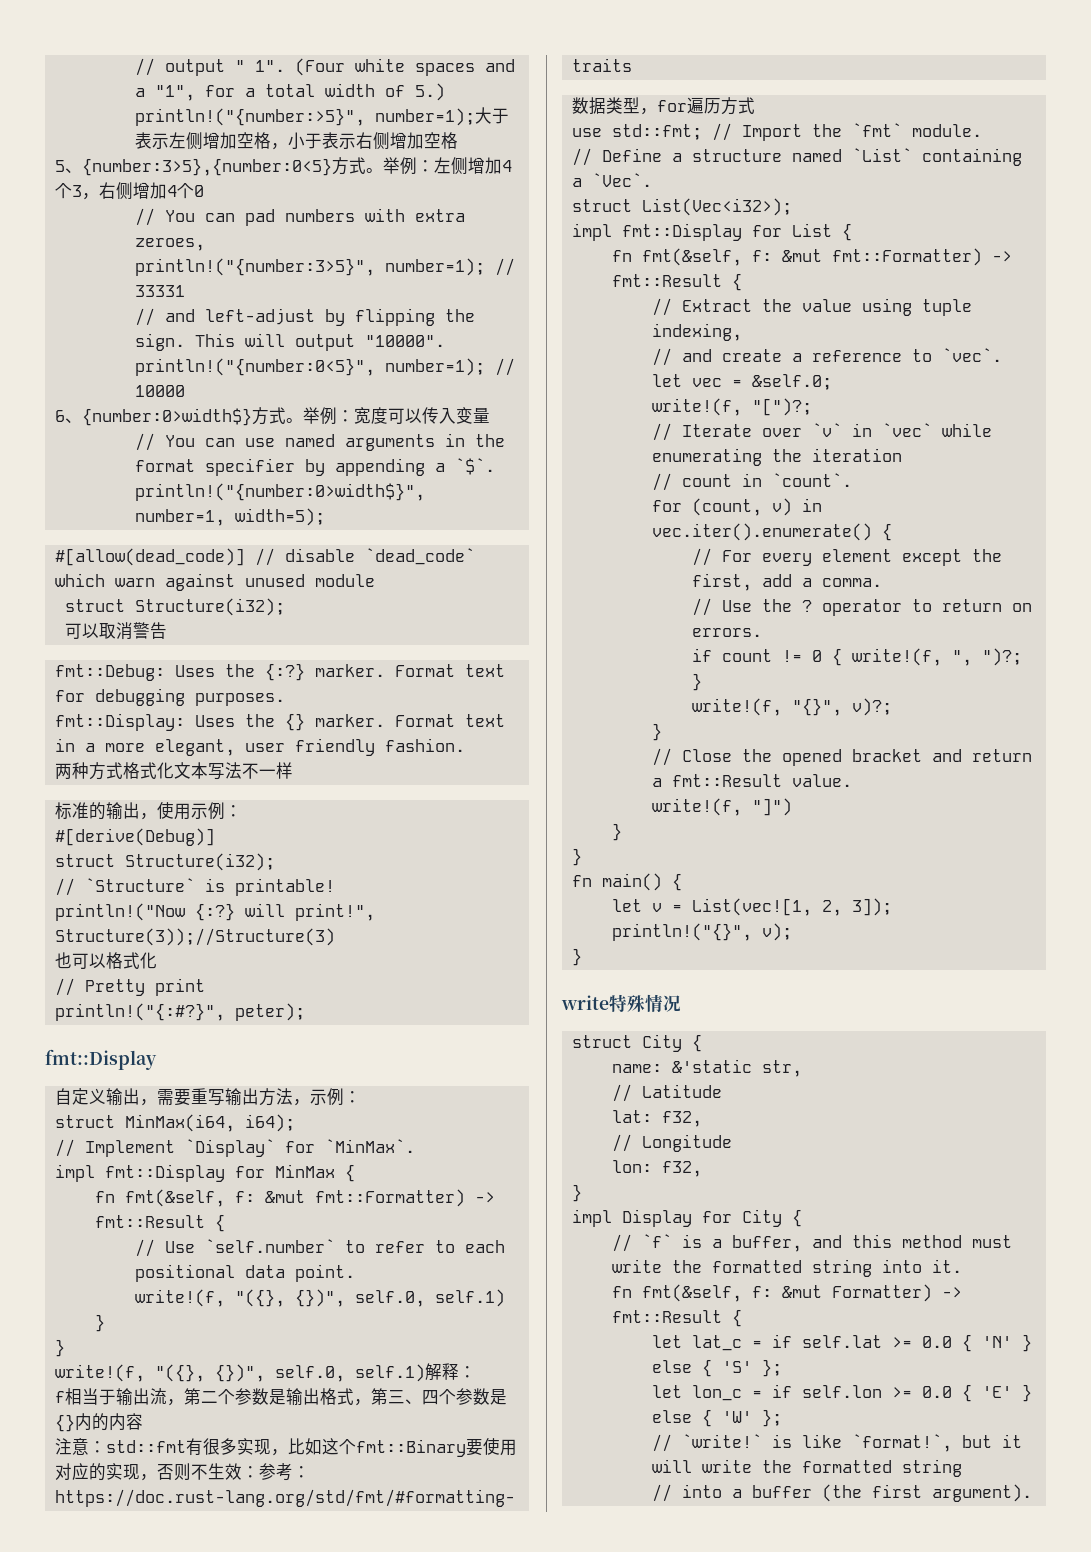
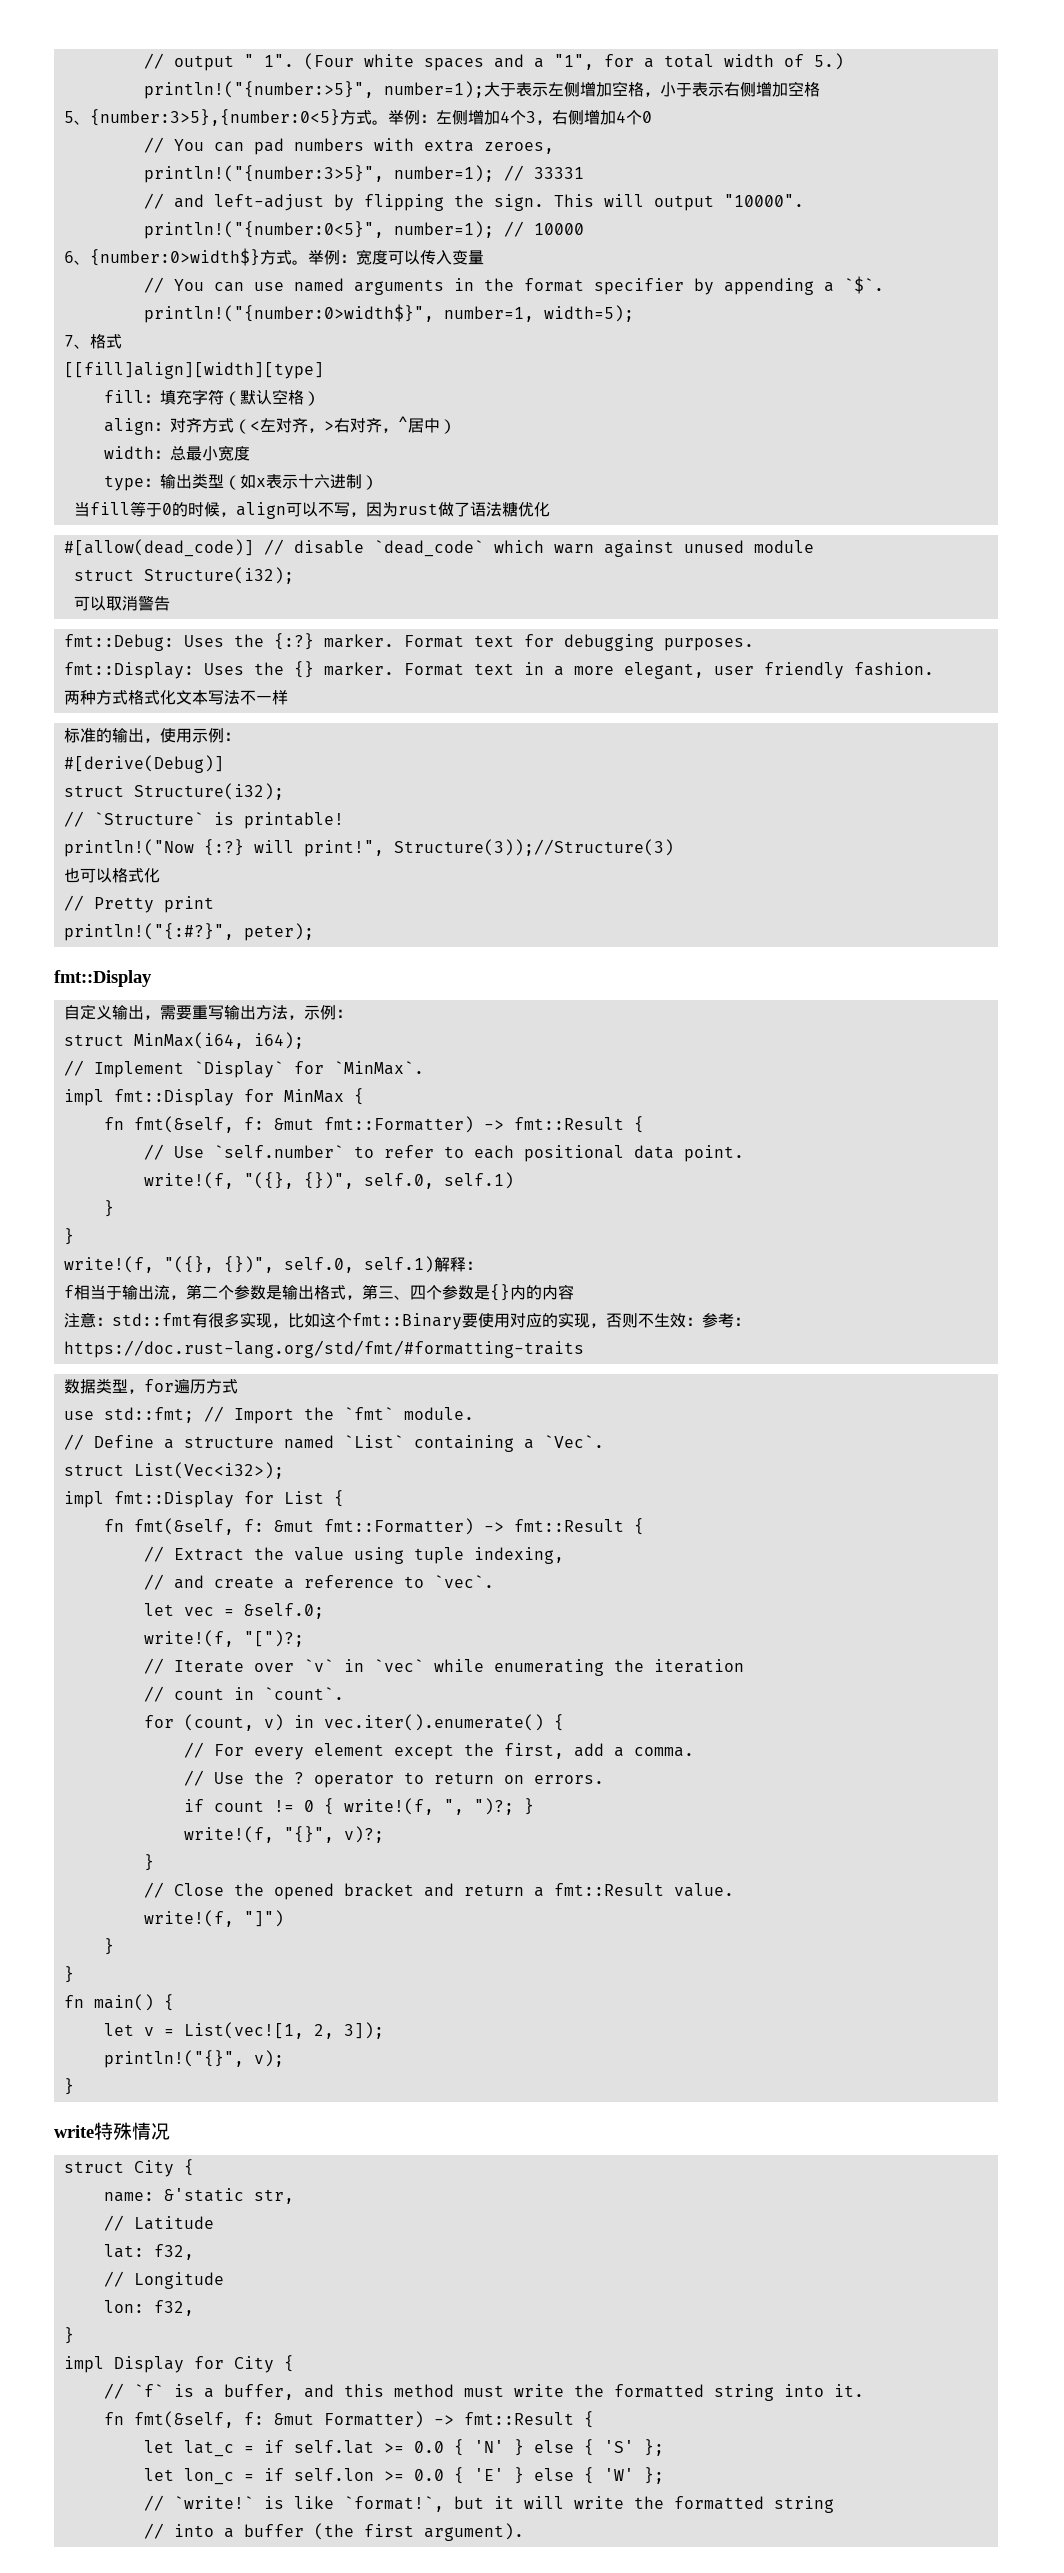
+ 7、格式
+ [[fill]align][width][type]
+ fill：填充字符（默认空格）
+ align：对齐方式（<左对齐，>右对齐，^居中）
+ width：总最小宽度
+ type：输出类型（如x表示十六进制）
+ 当fill等于0的时候，align可以不写，因为rust做了语法糖优化

